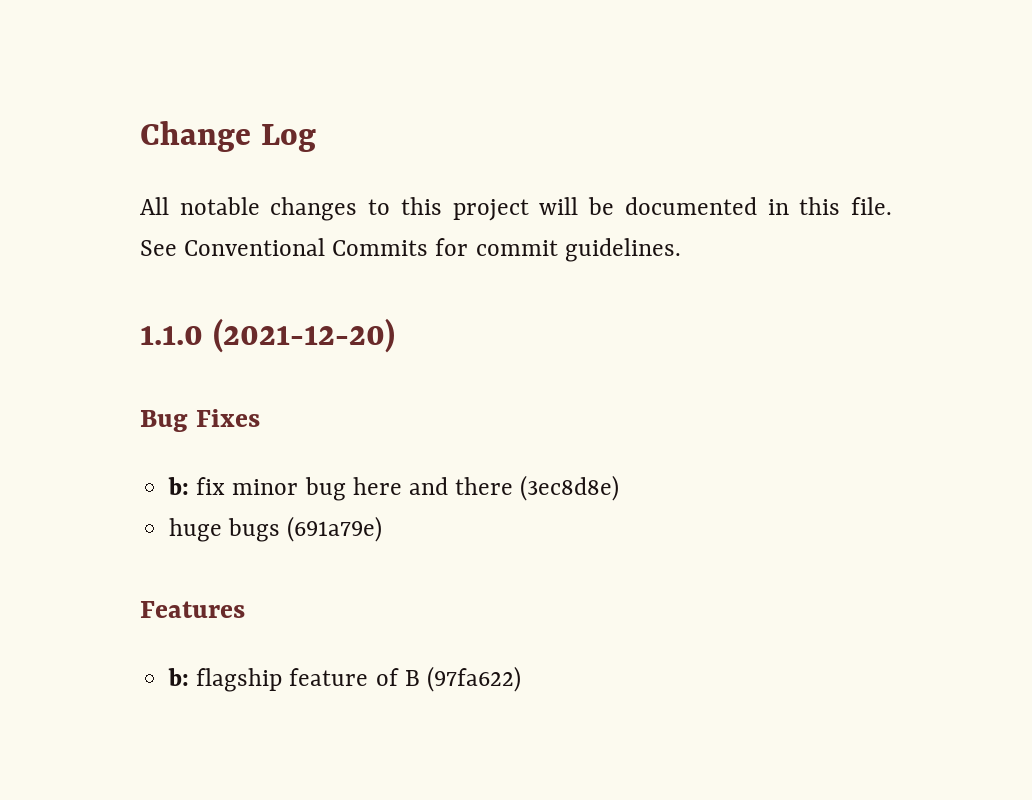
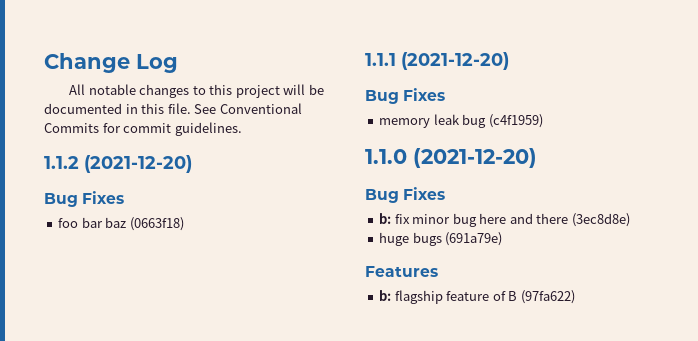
+ 1.1.2 (2021-12-20)
+ Bug Fixes
+ foo bar baz (0663f18)
+ 1.1.1 (2021-12-20)
+ Bug Fixes
+ memory leak bug (c4f1959)

